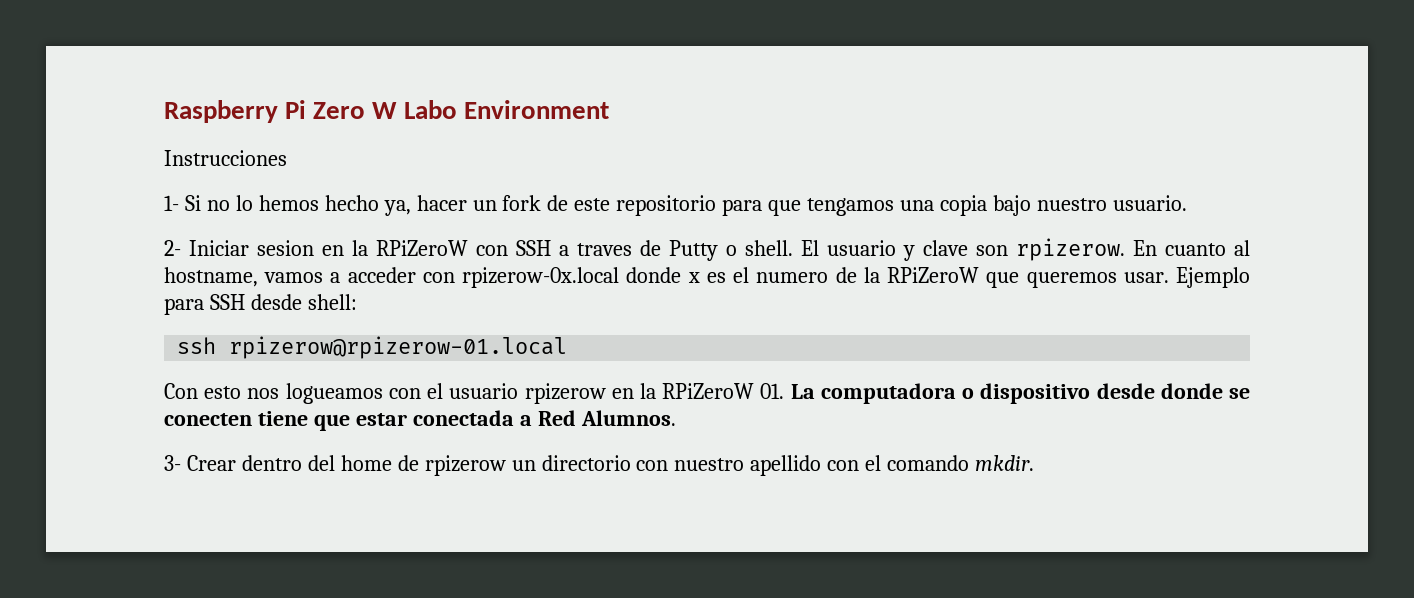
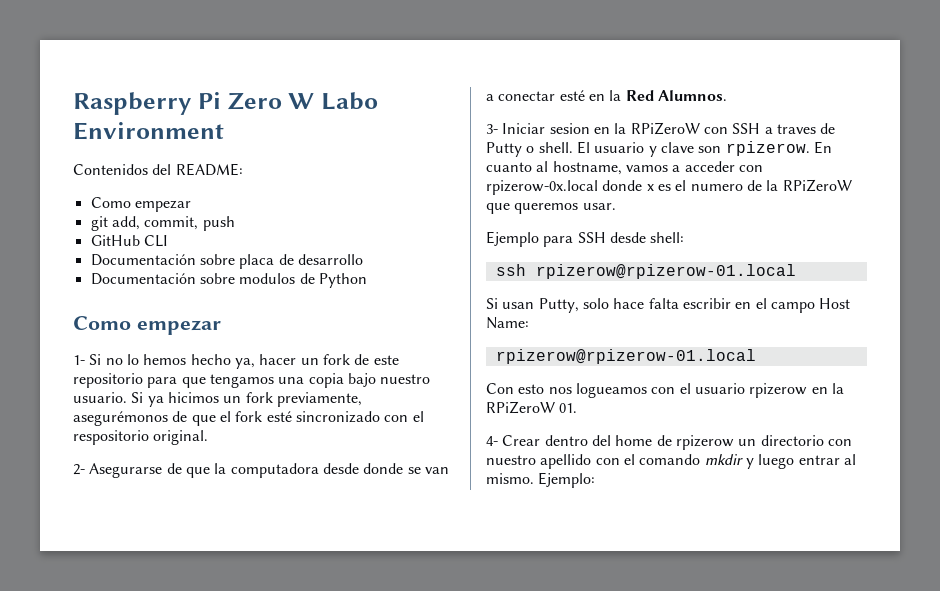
- Instrucciones
+ Contenidos del README:
+ Como empezar
+ git add, commit, push
+ GitHub CLI
+ Documentación sobre placa de desarrollo
+ Documentación sobre modulos de Python
+ Como empezar
- 1- Si no lo hemos hecho ya, hacer un fork de este repositorio para que tengamos una copia bajo nuestro usuario.
- 2- Iniciar sesion en la RPiZeroW con SSH a traves de Putty o shell.
+ 1- Si no lo hemos hecho ya, hacer un fork de este repositorio para que tengamos una copia bajo nuestro usuario. Si ya hicimos un fork previamente, asegurémonos de que el fork esté sincronizado con el respositorio original.
+ 2- Asegurarse de que la computadora desde donde se van a conectar esté en la Red Alumnos.
+ 3- Iniciar sesion en la RPiZeroW con SSH a traves de Putty o shell.
- En cuanto al hostname, vamos a acceder con rpizerow-0x.local donde x es el numero de la RPiZeroW que queremos usar. Ejemplo para SSH desde shell:
+ En cuanto al hostname, vamos a acceder con rpizerow-0x.local donde x es el numero de la RPiZeroW que queremos usar.
+ Ejemplo para SSH desde shell:
+ Si usan Putty, solo hace falta escribir en el campo Host Name:
+ rpizerow@rpizerow-01.local
- Con esto nos logueamos con el usuario rpizerow en la RPiZeroW 01. La computadora o dispositivo desde donde se conecten tiene que estar conectada a Red Alumnos.
- 3- Crear dentro del home de rpizerow un directorio con nuestro apellido con el comando mkdir.
+ Con esto nos logueamos con el usuario rpizerow en la RPiZeroW 01.
+ 4- Crear dentro del home de rpizerow un directorio con nuestro apellido con el comando mkdir y luego entrar al mismo. Ejemplo:

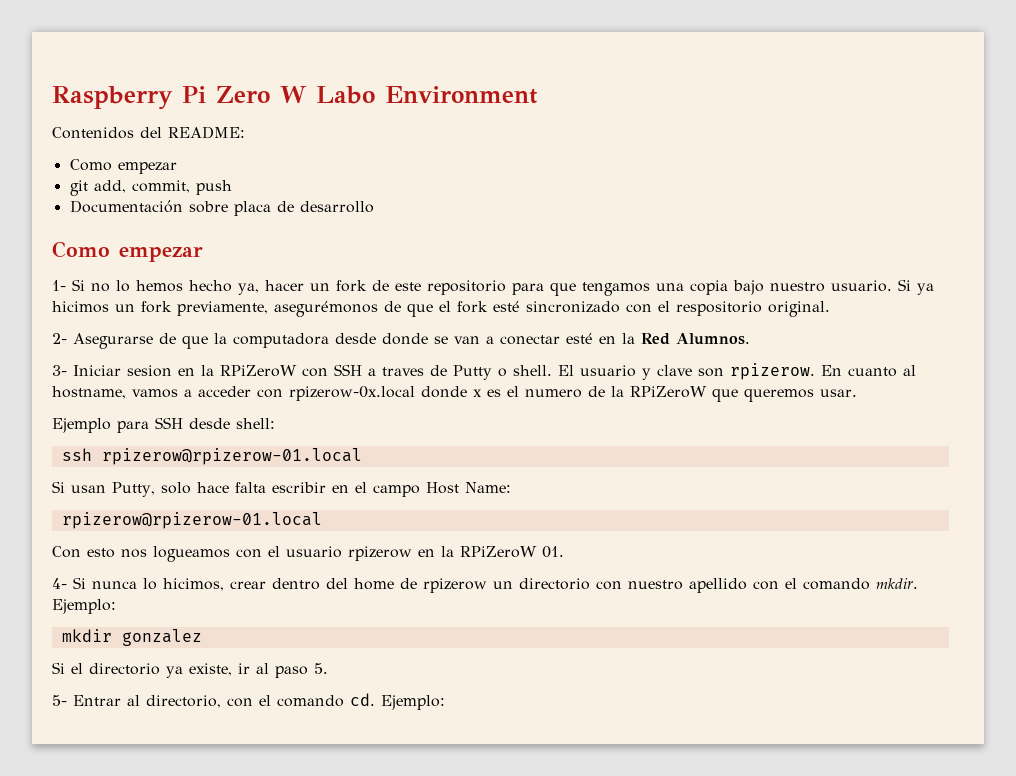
- GitHub CLI
- Documentación sobre modulos de Python
- 4- Crear dentro del home de rpizerow un directorio con nuestro apellido con el comando mkdir y luego entrar al mismo.
+ 4- Si nunca lo hicimos, crear dentro del home de rpizerow un directorio con nuestro apellido con el comando mkdir. Ejemplo:
+ mkdir gonzalez
+ Si el directorio ya existe, ir al paso 5.
+ 5- Entrar al directorio, con el comando cd.

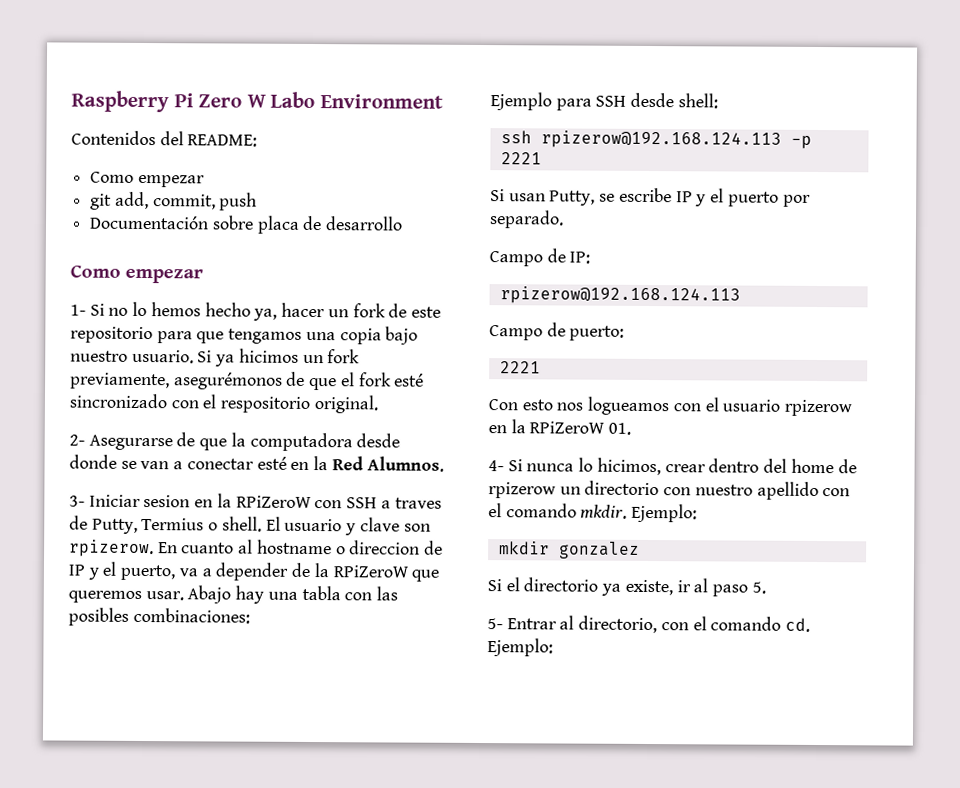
- 3- Iniciar sesion en la RPiZeroW con SSH a traves de Putty o shell.
+ 3- Iniciar sesion en la RPiZeroW con SSH a traves de Putty, Termius o shell.
- En cuanto al hostname, vamos a acceder con rpizerow-0x.local donde x es el numero de la RPiZeroW que queremos usar.
+ En cuanto al hostname o direccion de IP y el puerto, va a depender de la RPiZeroW que queremos usar. Abajo hay una tabla con las posibles combinaciones:
- ssh rpizerow@rpizerow-01.local
+ ssh rpizerow@192.168.124.113 -p 2221
- Si usan Putty, solo hace falta escribir en el campo Host Name:
- rpizerow@rpizerow-01.local
+ Si usan Putty, se escribe IP y el puerto por separado.
+ Campo de IP:
+ rpizerow@192.168.124.113
+ Campo de puerto:
+ 2221

